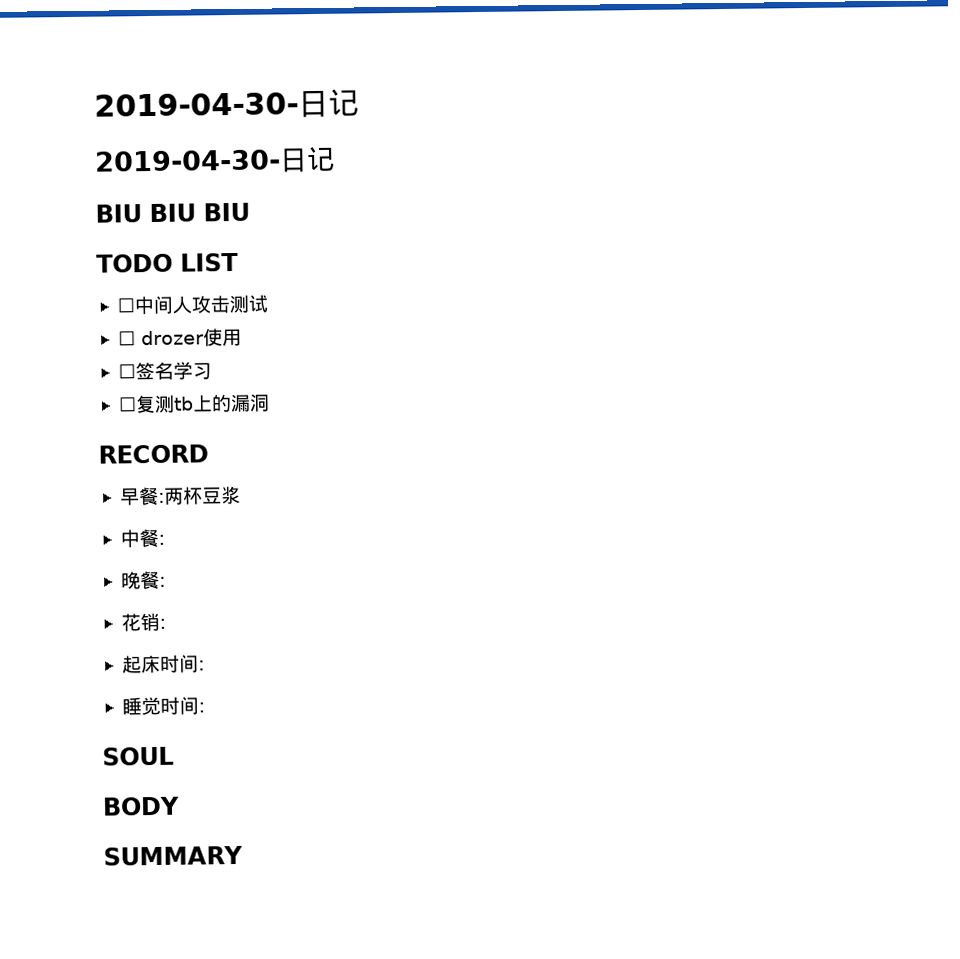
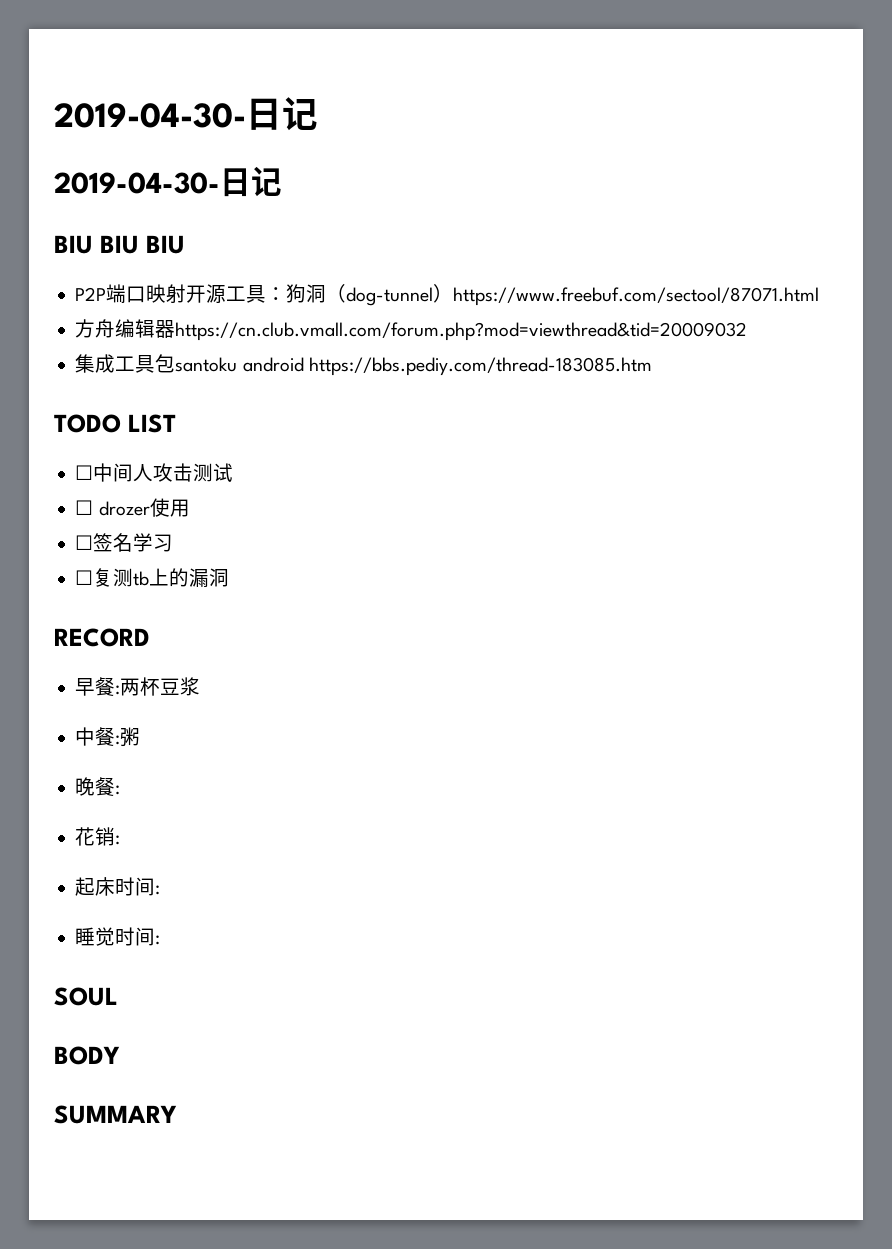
+ P2P端口映射开源工具：狗洞（dog-tunnel）https://www.freebuf.com/sectool/87071.html
+ 方舟编辑器https://cn.club.vmall.com/forum.php?mod=viewthread&tid=20009032
+ 集成工具包santoku android https://bbs.pediy.com/thread-183085.htm
- 中餐:
+ 中餐:粥

